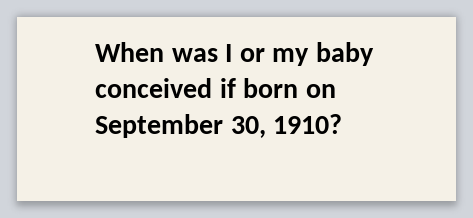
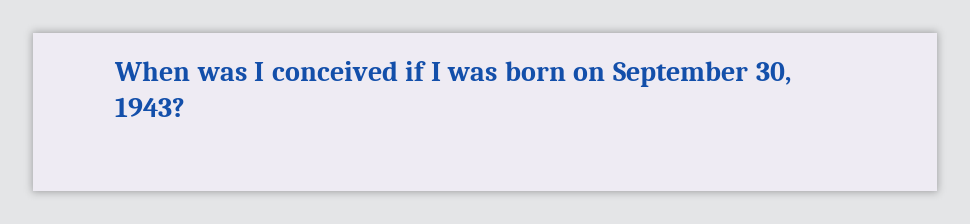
- When was I or my baby conceived if born on September 30, 1910?
+ When was I conceived if I was born on September 30, 1943?

